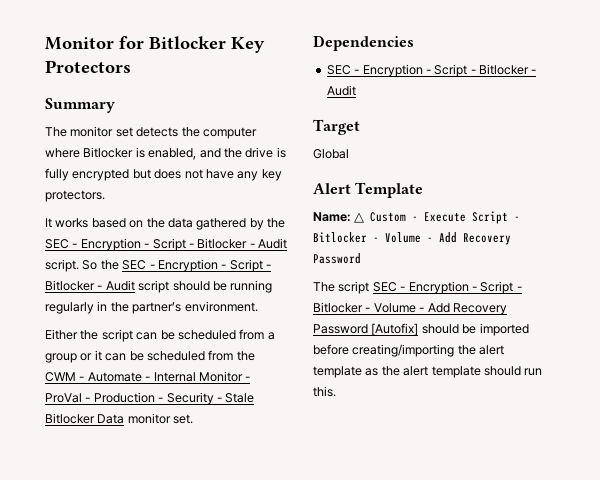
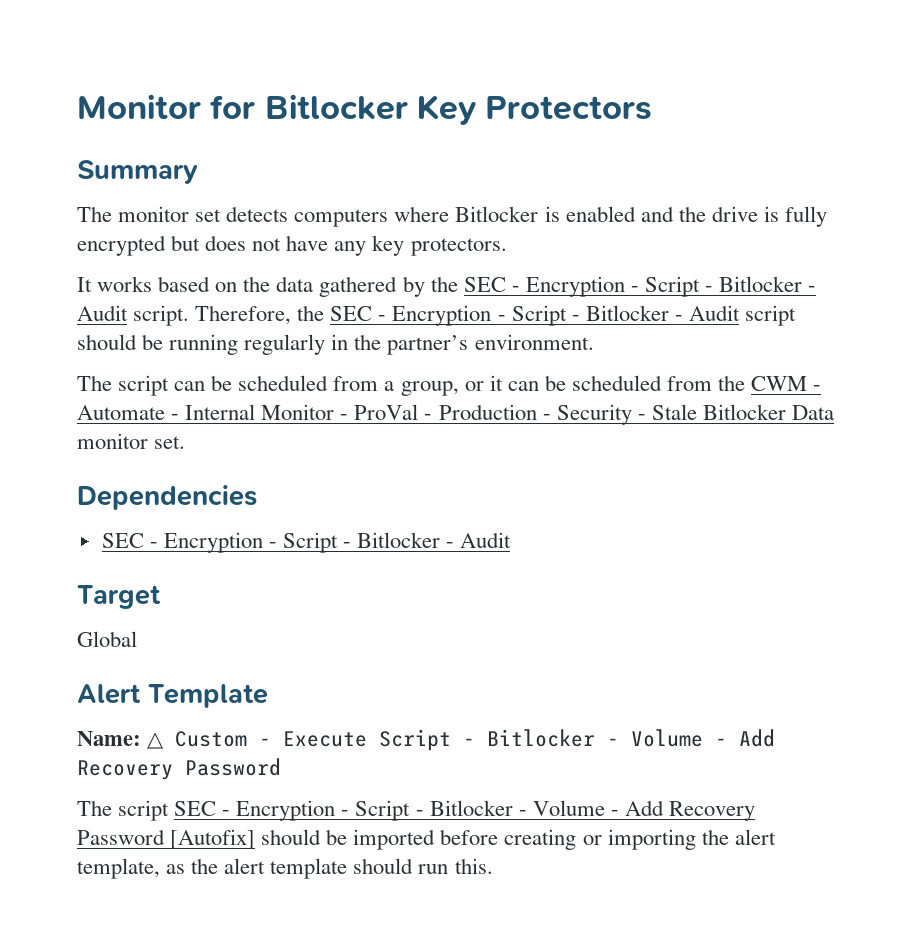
- The monitor set detects the computer where Bitlocker is enabled, and the drive is fully encrypted but does not have any key protectors.
+ The monitor set detects computers where Bitlocker is enabled and the drive is fully encrypted but does not have any key protectors.
- So the SEC - Encryption - Script - Bitlocker - Audit script should be running regularly in the partner’s environment.
+ Therefore, the SEC - Encryption - Script - Bitlocker - Audit script should be running regularly in the partner’s environment.
- Either the script can be scheduled from a group or it can be scheduled from the CWM - Automate - Internal Monitor - ProVal - Production - Security - Stale Bitlocker Data monitor set.
+ The script can be scheduled from a group, or it can be scheduled from the CWM - Automate - Internal Monitor - ProVal - Production - Security - Stale Bitlocker Data monitor set.
- The script SEC - Encryption - Script - Bitlocker - Volume - Add Recovery Password [Autofix] should be imported before creating/importing the alert template as the alert template should run this.
+ The script SEC - Encryption - Script - Bitlocker - Volume - Add Recovery Password [Autofix] should be imported before creating or importing the alert template, as the alert template should run this.

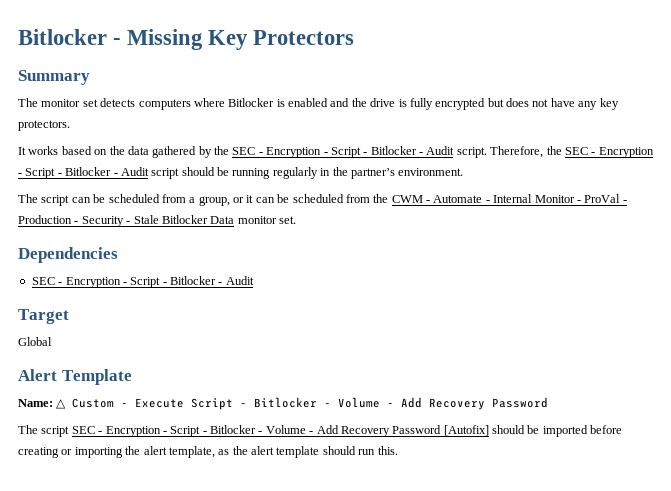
- Monitor for Bitlocker Key Protectors
+ Bitlocker - Missing Key Protectors

